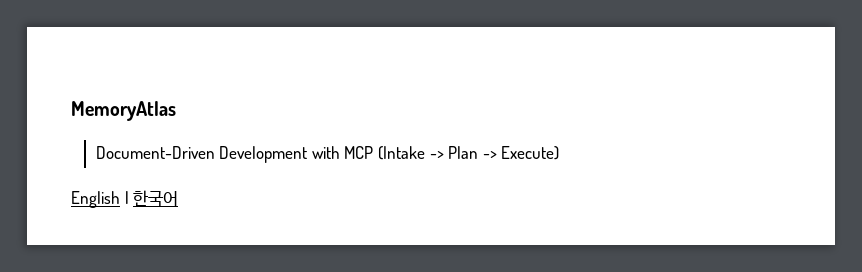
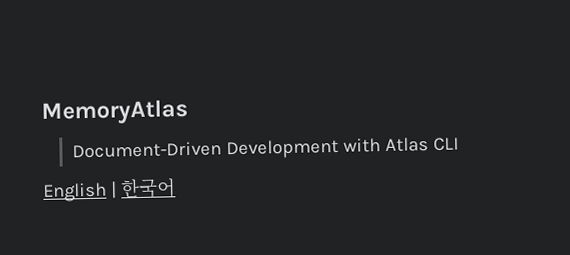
- Document-Driven Development with MCP (Intake -> Plan -> Execute)
+ Document-Driven Development with Atlas CLI

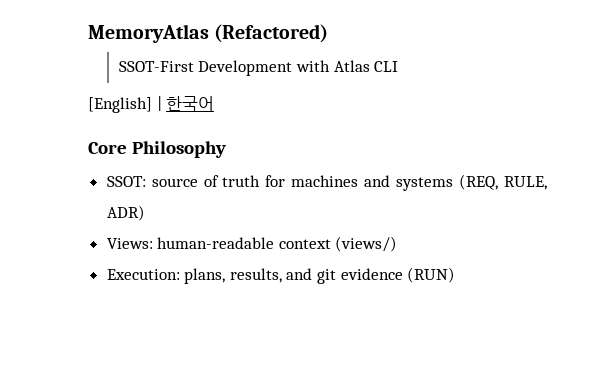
- MemoryAtlas
- Document-Driven Development with Atlas CLI
+ MemoryAtlas (Refactored)
+ SSOT-First Development with Atlas CLI
- English | 한국어
+ [English] | 한국어
+ Core Philosophy
+ SSOT: source of truth for machines and systems (REQ, RULE, ADR)
+ Views: human-readable context (views/)
+ Execution: plans, results, and git evidence (RUN)

